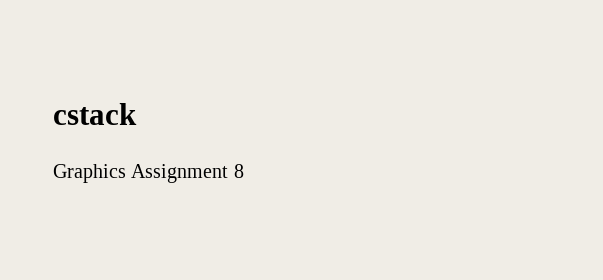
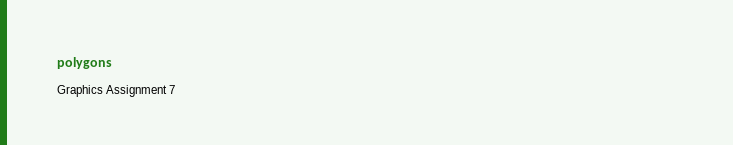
- cstack
+ polygons
- Graphics Assignment 8
+ Graphics Assignment 7

